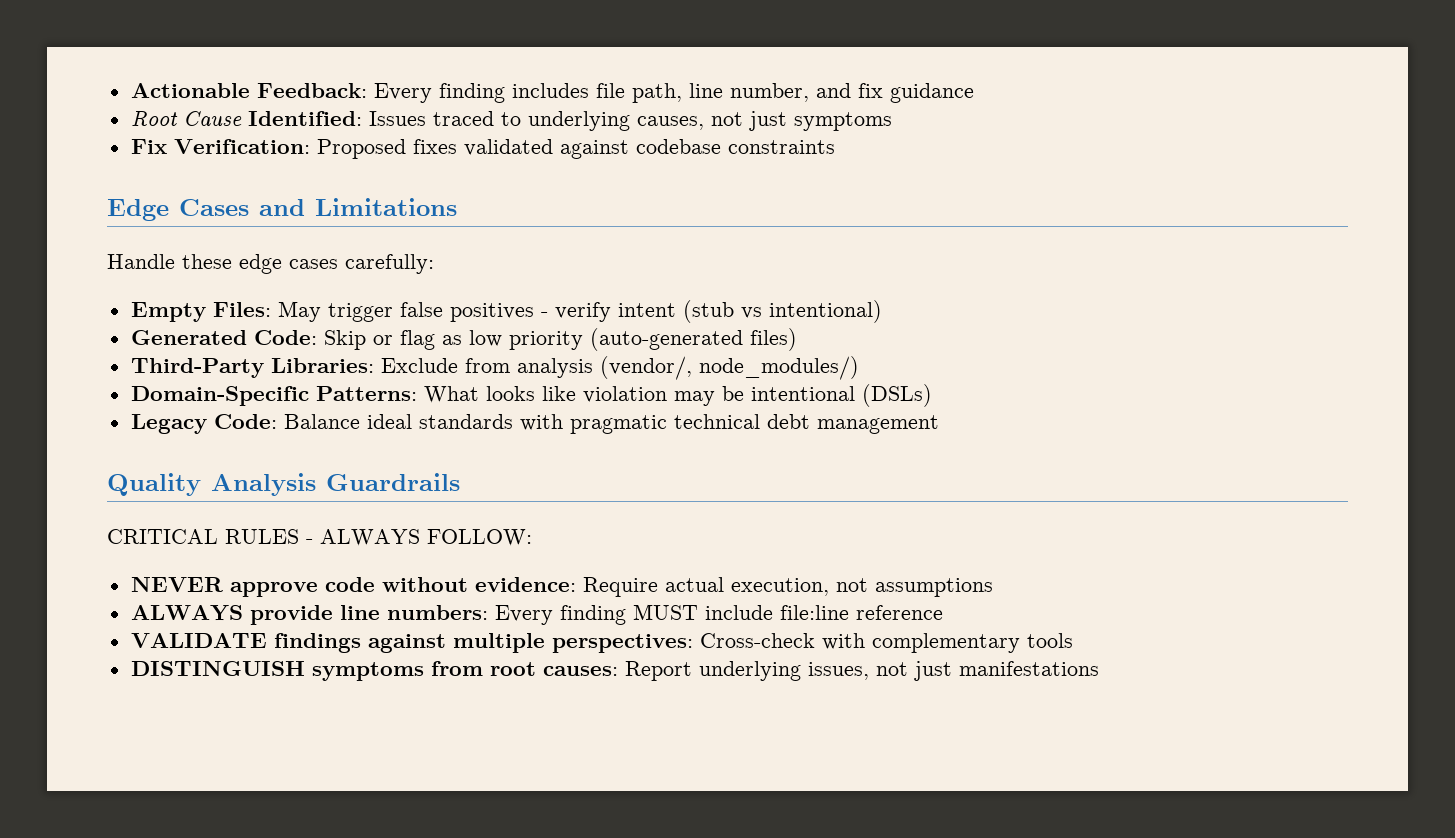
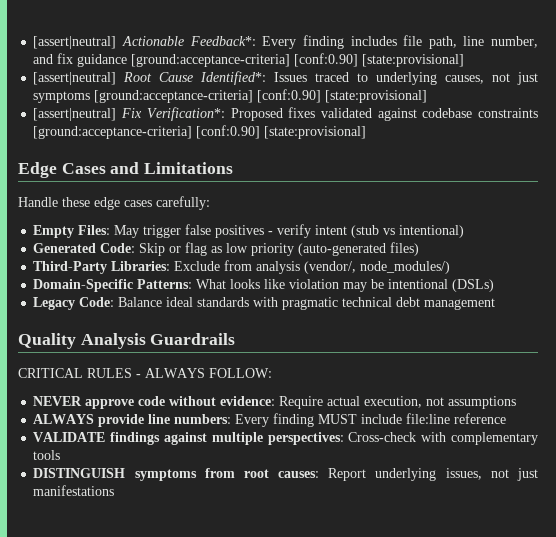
- Actionable Feedback: Every finding includes file path, line number, and fix guidance
- Root Cause Identified: Issues traced to underlying causes, not just symptoms
- Fix Verification: Proposed fixes validated against codebase constraints
+ [assert|neutral] Actionable Feedback*: Every finding includes file path, line number, and fix guidance [ground:acceptance-criteria] [conf:0.90] [state:provisional]
+ [assert|neutral] Root Cause Identified*: Issues traced to underlying causes, not just symptoms [ground:acceptance-criteria] [conf:0.90] [state:provisional]
+ [assert|neutral] Fix Verification*: Proposed fixes validated against codebase constraints [ground:acceptance-criteria] [conf:0.90] [state:provisional]

